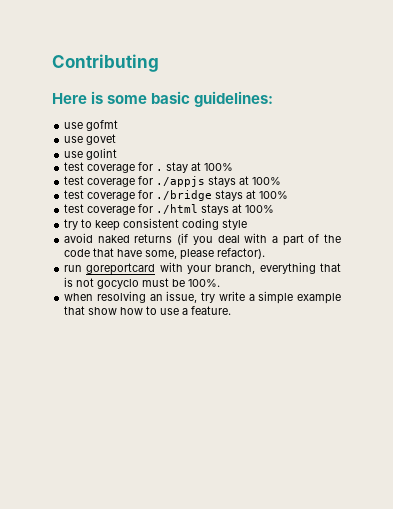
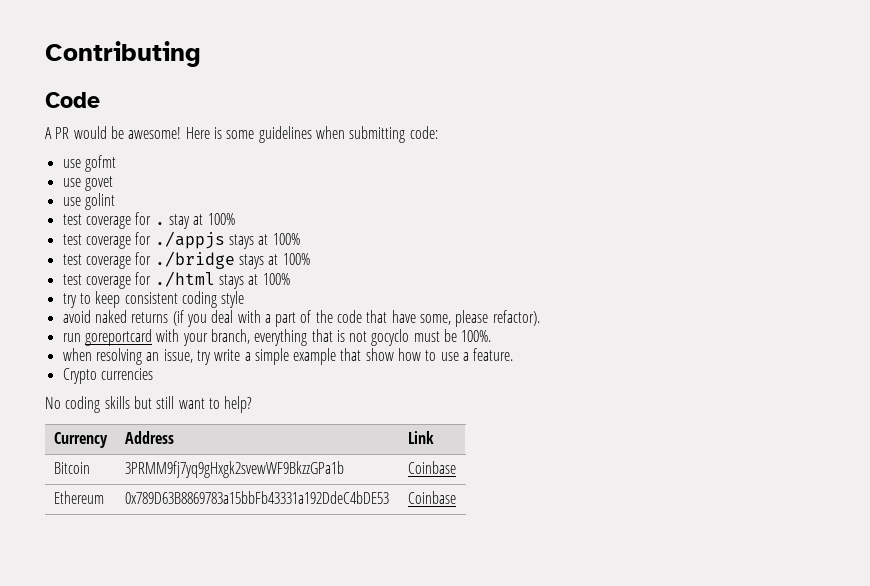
- Here is some basic guidelines:
+ Code
+ A PR would be awesome! Here is some guidelines when submitting code:
+ Crypto currencies
+ No coding skills but still want to help?
+ Currency | Address | Link
+ Bitcoin | 3PRMM9fj7yq9gHxgk2svewWF9BkzzGPa1b | Coinbase
+ Ethereum | 0x789D63B8869783a15bbFb43331a192DdeC4bDE53 | Coinbase

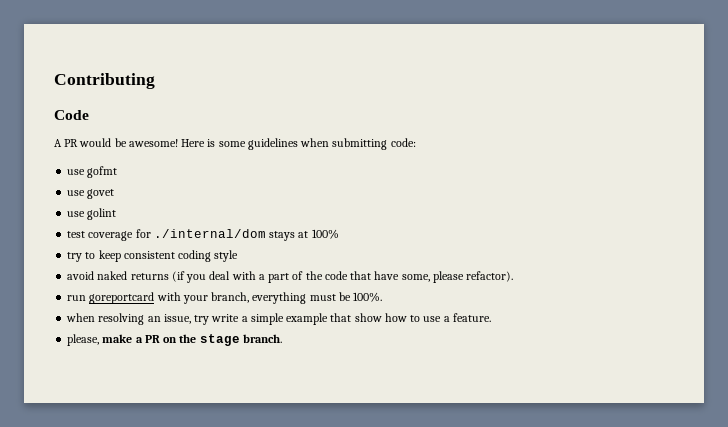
- test coverage for . stay at 100%
- test coverage for ./appjs stays at 100%
- test coverage for ./bridge stays at 100%
- test coverage for ./html stays at 100%
+ test coverage for ./internal/dom stays at 100%
- run goreportcard with your branch, everything that is not gocyclo must be 100%.
+ run goreportcard with your branch, everything must be 100%.
- Crypto currencies
- No coding skills but still want to help?
- Currency | Address | Link
- Bitcoin | 3PRMM9fj7yq9gHxgk2svewWF9BkzzGPa1b | Coinbase
- Ethereum | 0x789D63B8869783a15bbFb43331a192DdeC4bDE53 | Coinbase
+ please, make a PR on the stage branch.

